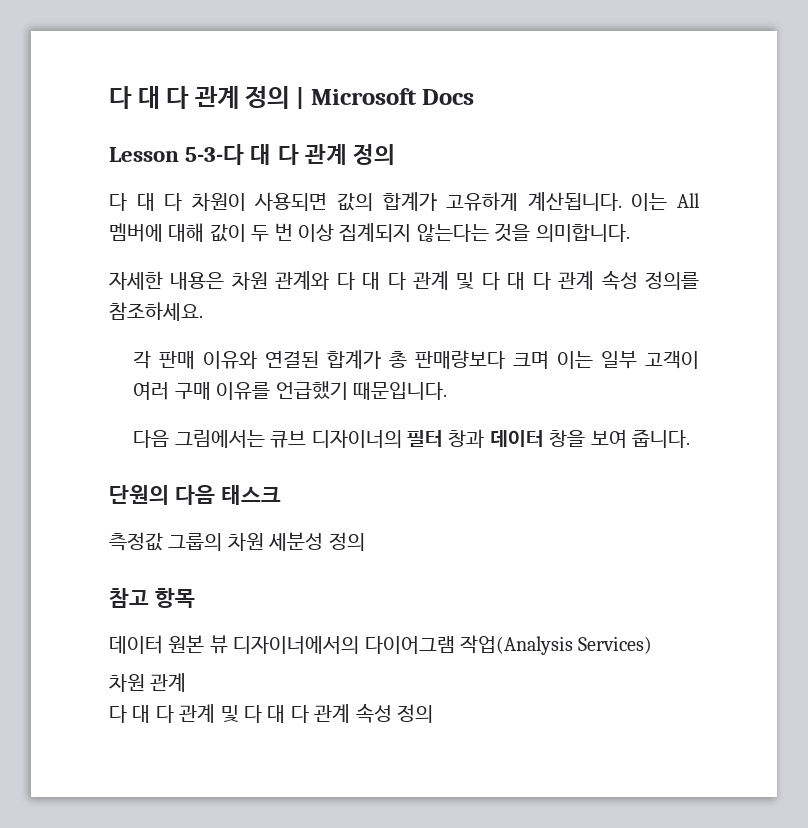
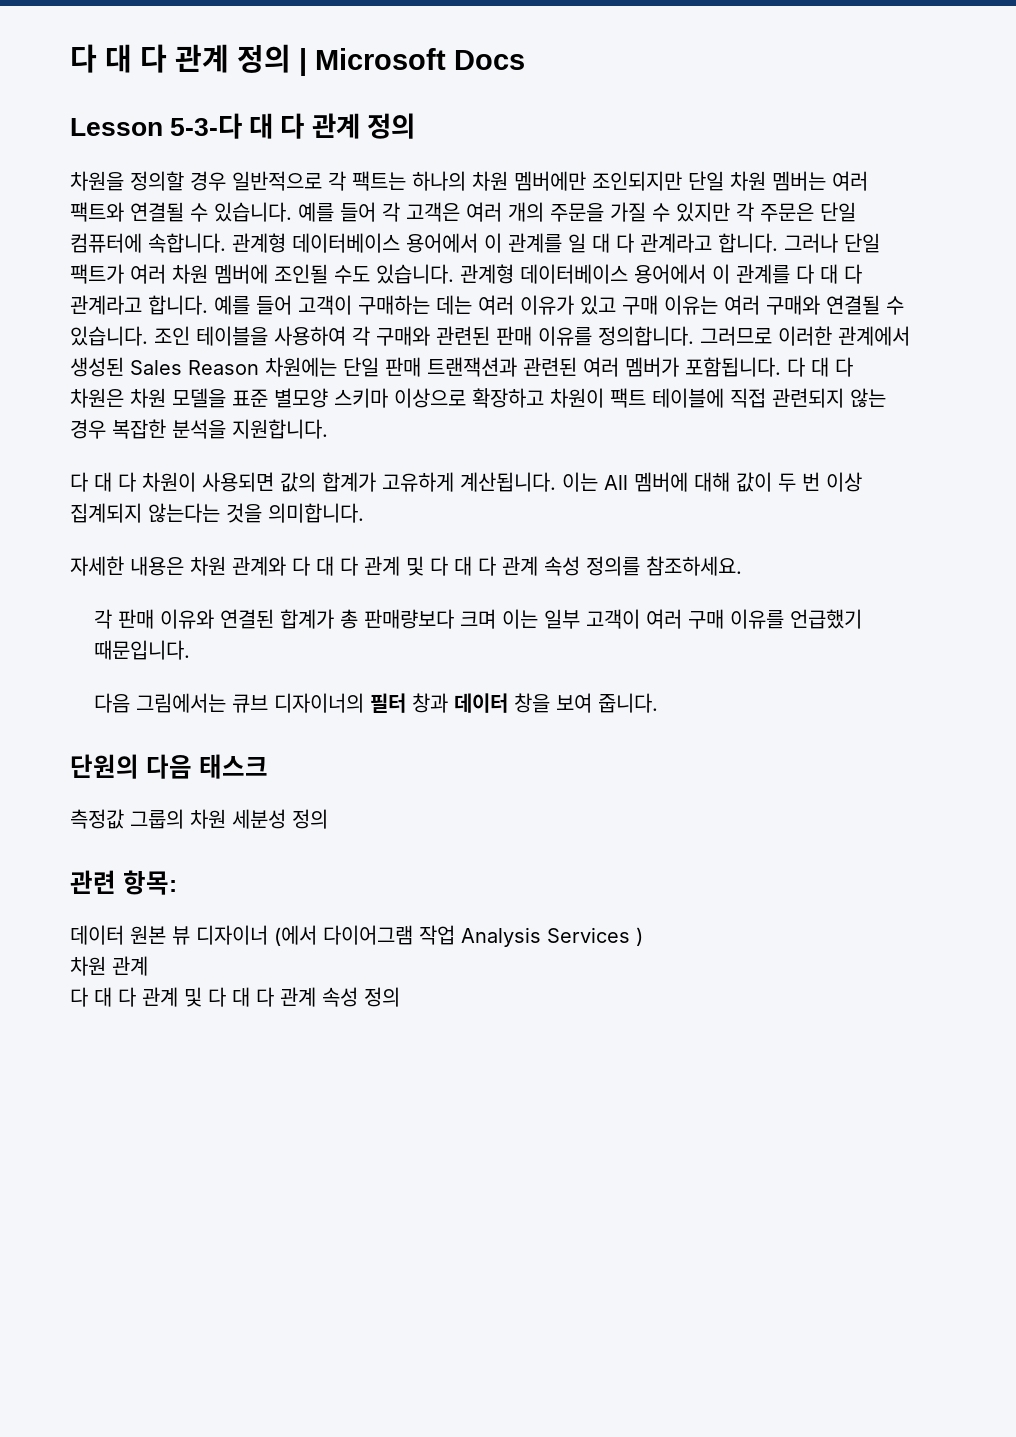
+ 차원을 정의할 경우 일반적으로 각 팩트는 하나의 차원 멤버에만 조인되지만 단일 차원 멤버는 여러 팩트와 연결될 수 있습니다. 예를 들어 각 고객은 여러 개의 주문을 가질 수 있지만 각 주문은 단일 컴퓨터에 속합니다. 관계형 데이터베이스 용어에서 이 관계를 일 대 다 관계라고 합니다. 그러나 단일 팩트가 여러 차원 멤버에 조인될 수도 있습니다. 관계형 데이터베이스 용어에서 이 관계를 다 대 다 관계라고 합니다. 예를 들어 고객이 구매하는 데는 여러 이유가 있고 구매 이유는 여러 구매와 연결될 수 있습니다. 조인 테이블을 사용하여 각 구매와 관련된 판매 이유를 정의합니다. 그러므로 이러한 관계에서 생성된 Sales Reason 차원에는 단일 판매 트랜잭션과 관련된 여러 멤버가 포함됩니다. 다 대 다 차원은 차원 모델을 표준 별모양 스키마 이상으로 확장하고 차원이 팩트 테이블에 직접 관련되지 않는 경우 복잡한 분석을 지원합니다.
- 참고 항목
+ 관련 항목:
- 데이터 원본 뷰 디자이너에서의 다이어그램 작업(Analysis Services)
+ 데이터 원본 뷰 디자이너 (에서 다이어그램 작업 Analysis Services )

